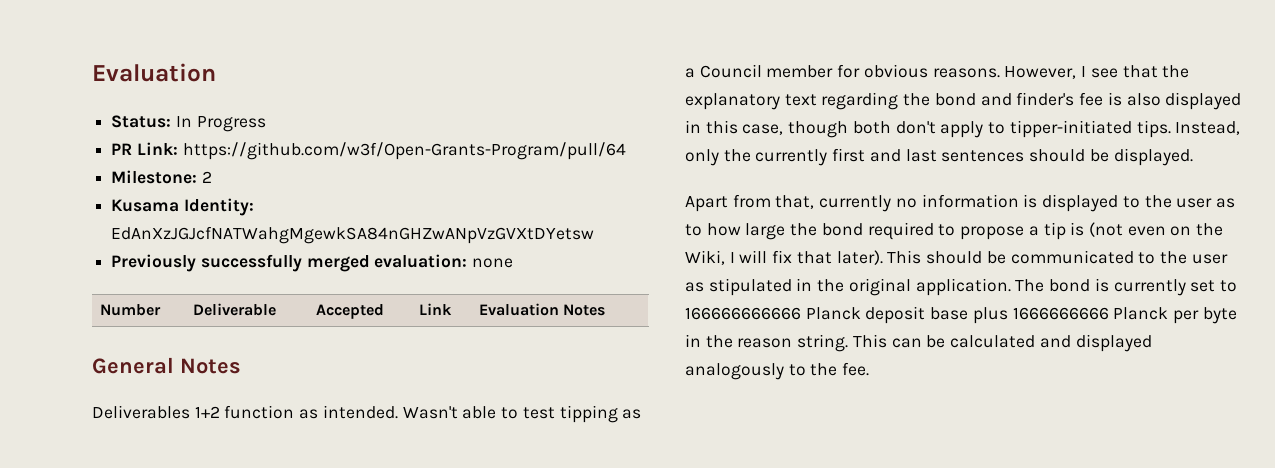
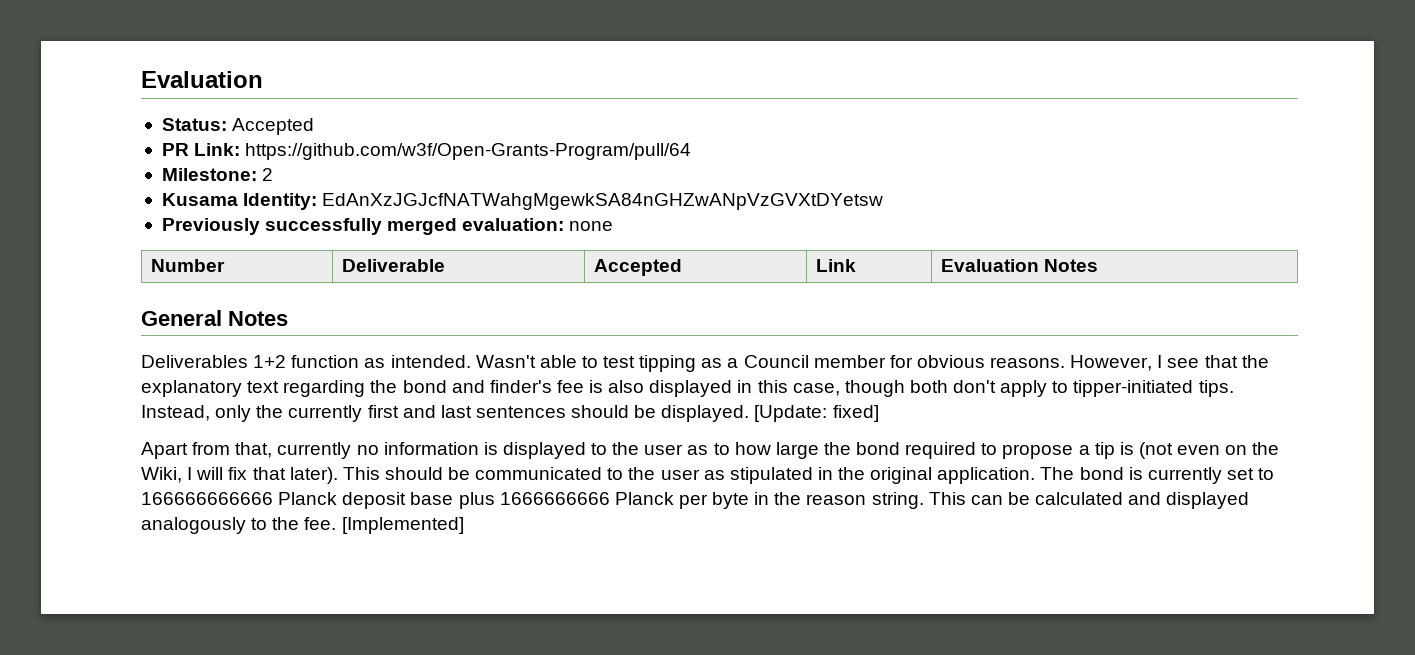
- Status: In Progress
+ Status: Accepted
+ [Update: fixed]
+ [Implemented]

